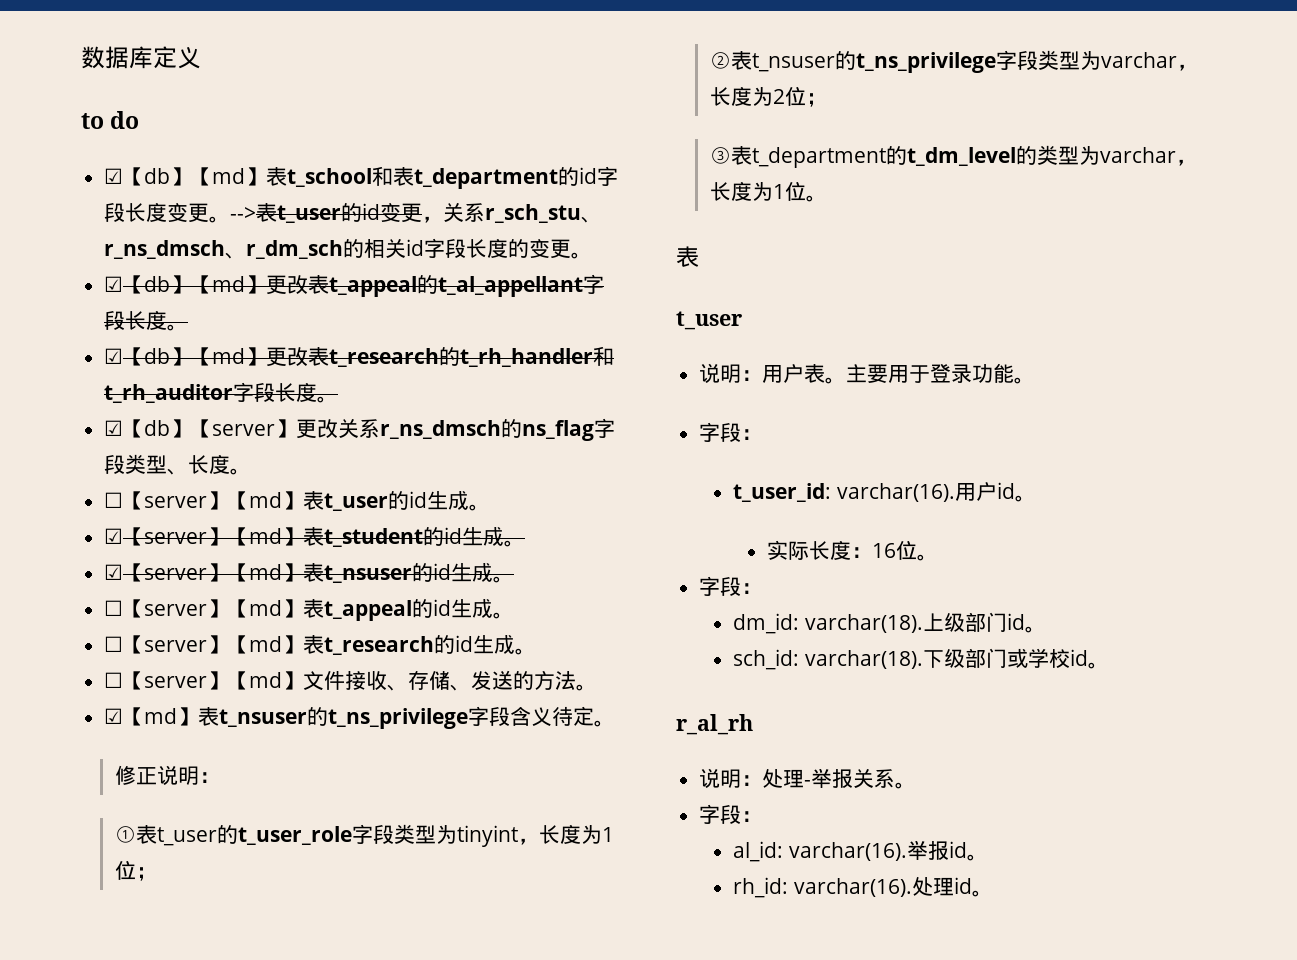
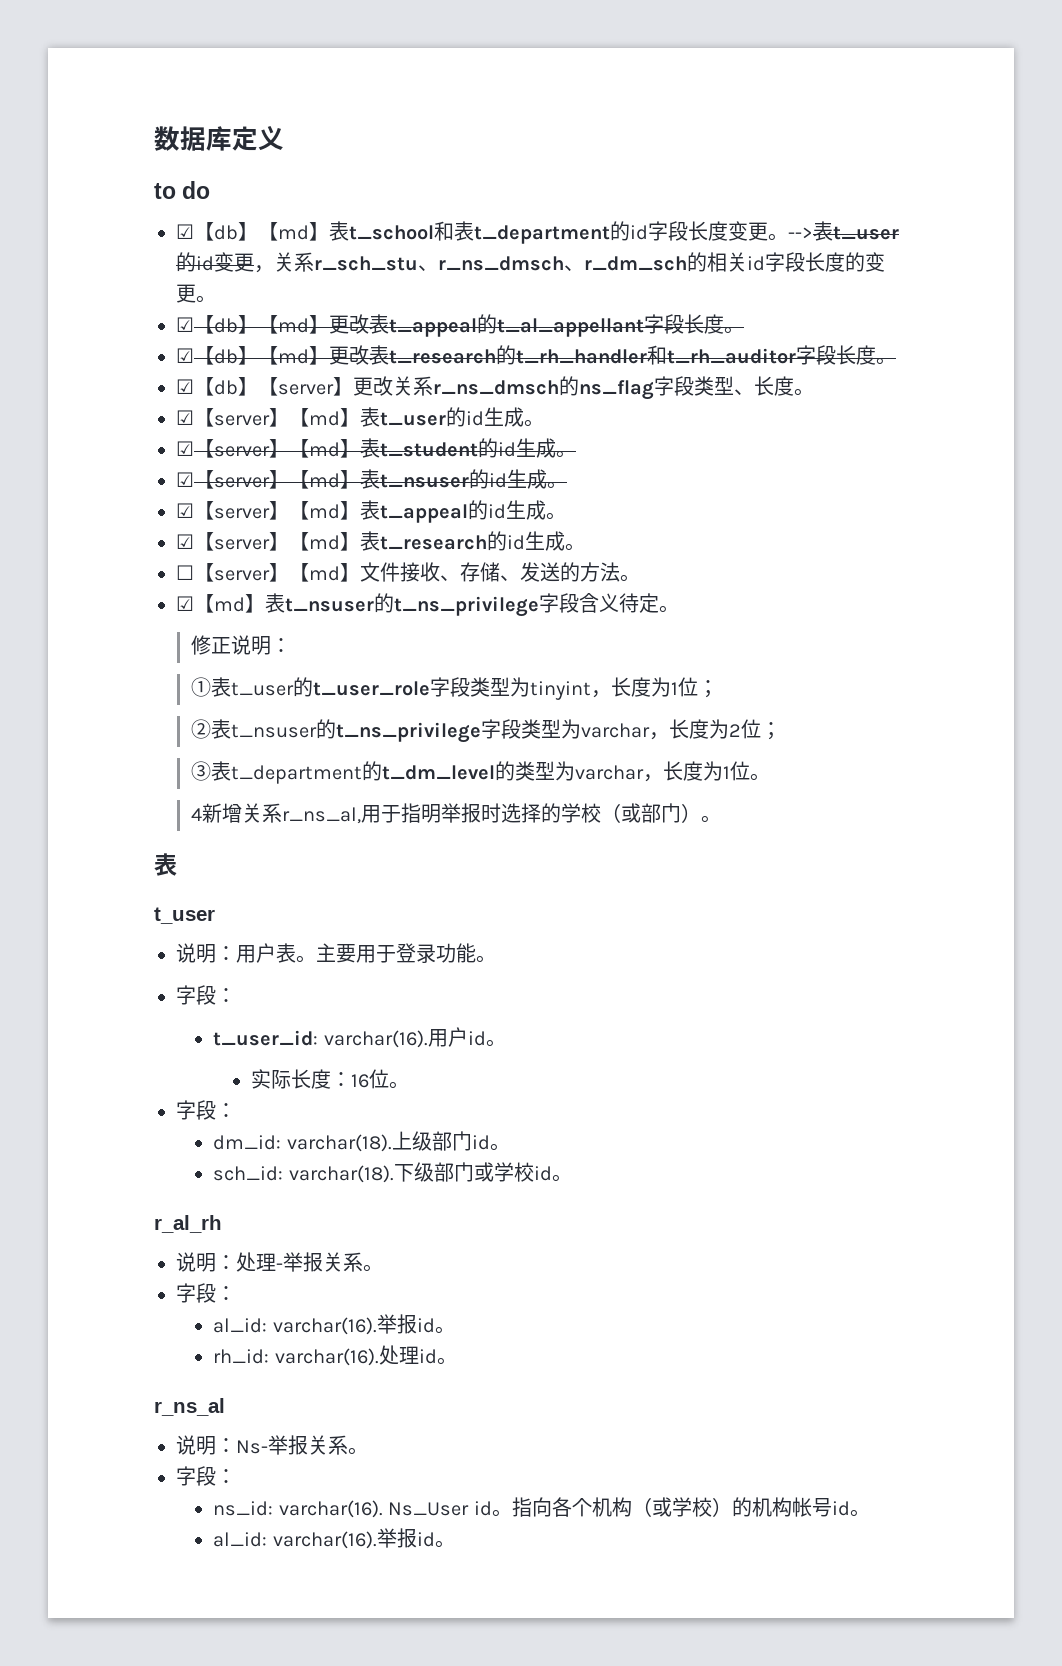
- ☐【server】【md】表t_user的id生成。
+ ☑【server】【md】表t_user的id生成。
- ☐【server】【md】表t_appeal的id生成。
+ ☑【server】【md】表t_appeal的id生成。
- ☐【server】【md】表t_research的id生成。
+ ☑【server】【md】表t_research的id生成。
+ 4新增关系r_ns_al,用于指明举报时选择的学校（或部门）。
+ r_ns_al
+ 说明：Ns-举报关系。
+ 字段：
+ ns_id: varchar(16). Ns_User id。指向各个机构（或学校）的机构帐号id。
+ al_id: varchar(16).举报id。

